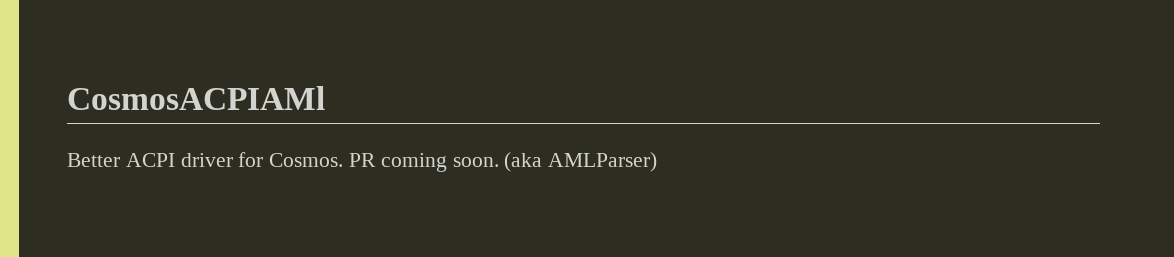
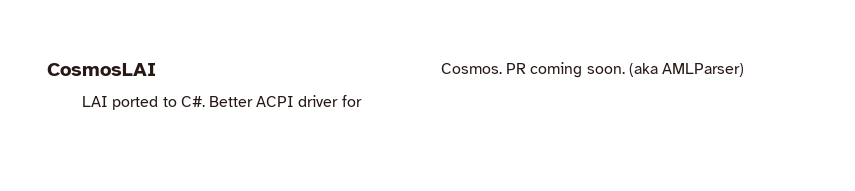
- CosmosACPIAMl
- Better ACPI driver for Cosmos.
+ CosmosLAI
+ LAI ported to C#. Better ACPI driver for Cosmos.

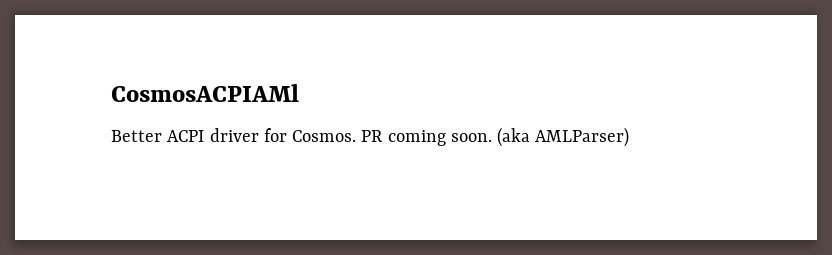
- CosmosLAI
- LAI ported to C#. Better ACPI driver for Cosmos.
+ CosmosACPIAMl
+ Better ACPI driver for Cosmos.

